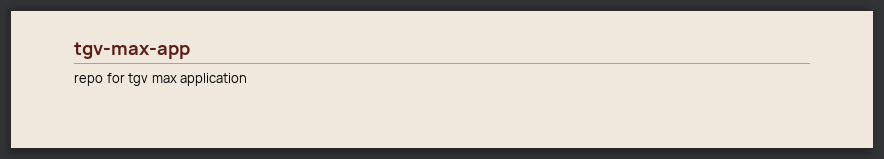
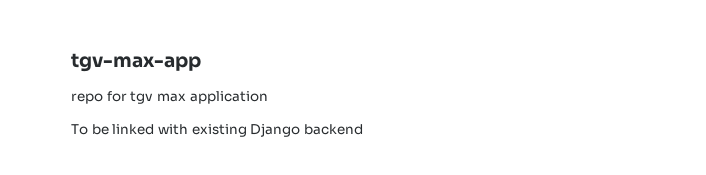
+ To be linked with existing Django backend

